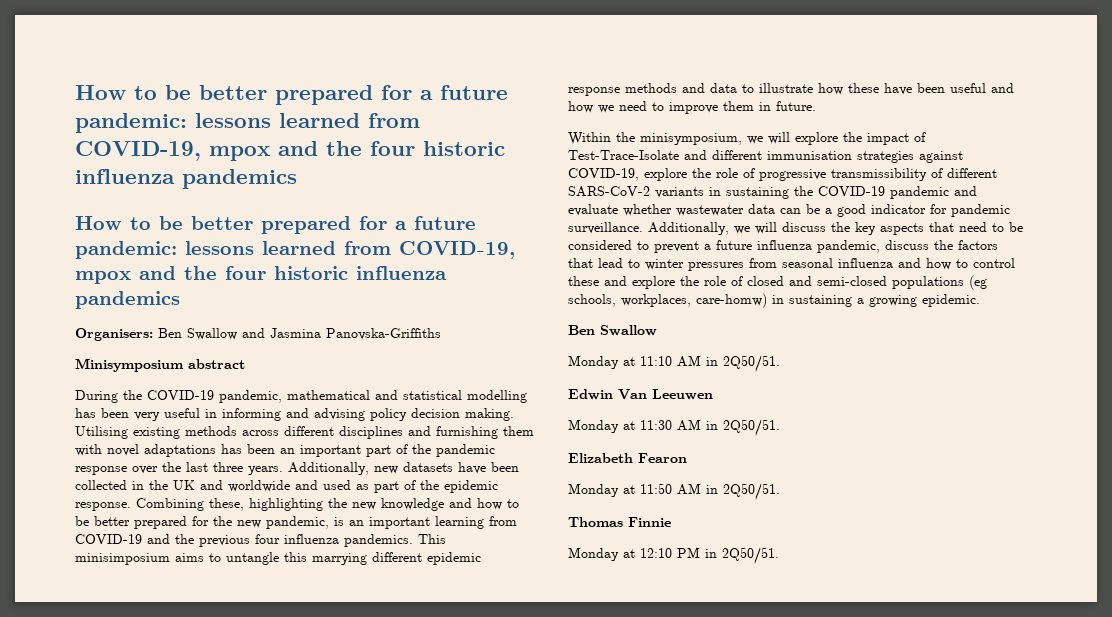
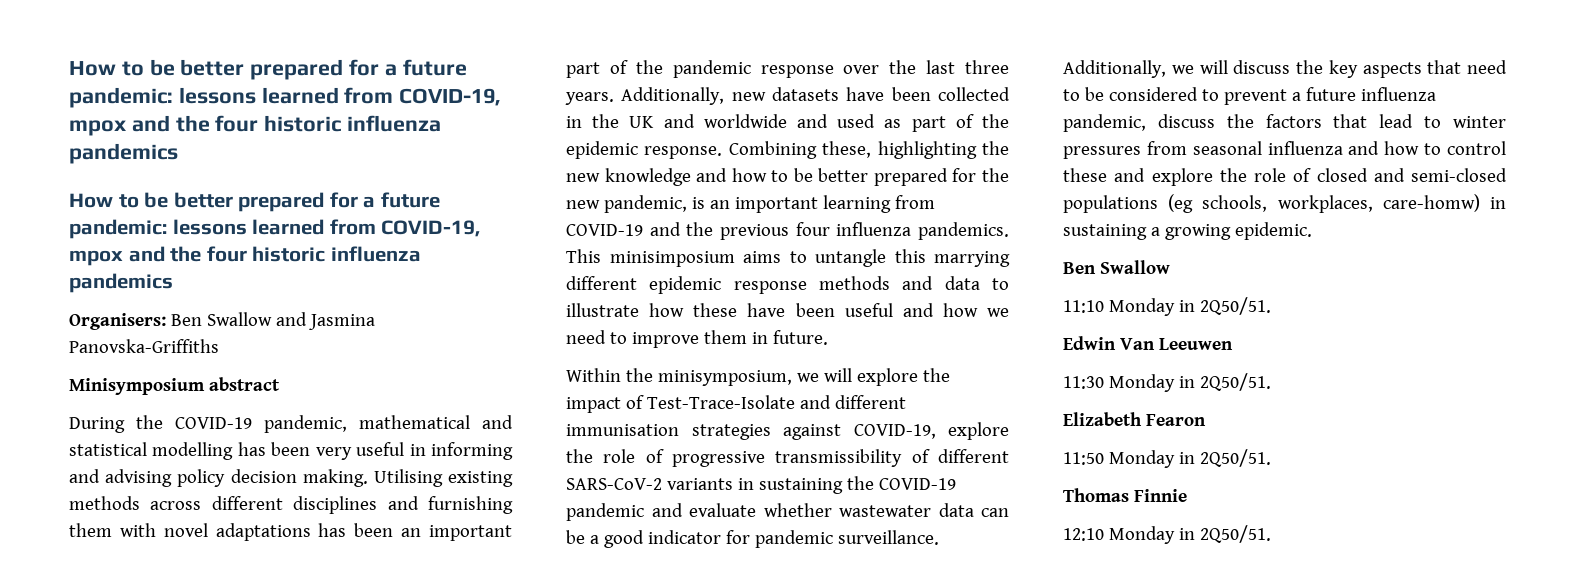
- Monday at 11:10 AM in 2Q50/51.
+ 11:10 Monday in 2Q50/51.
- Monday at 11:30 AM in 2Q50/51.
+ 11:30 Monday in 2Q50/51.
- Monday at 11:50 AM in 2Q50/51.
+ 11:50 Monday in 2Q50/51.
- Monday at 12:10 PM in 2Q50/51.
+ 12:10 Monday in 2Q50/51.

